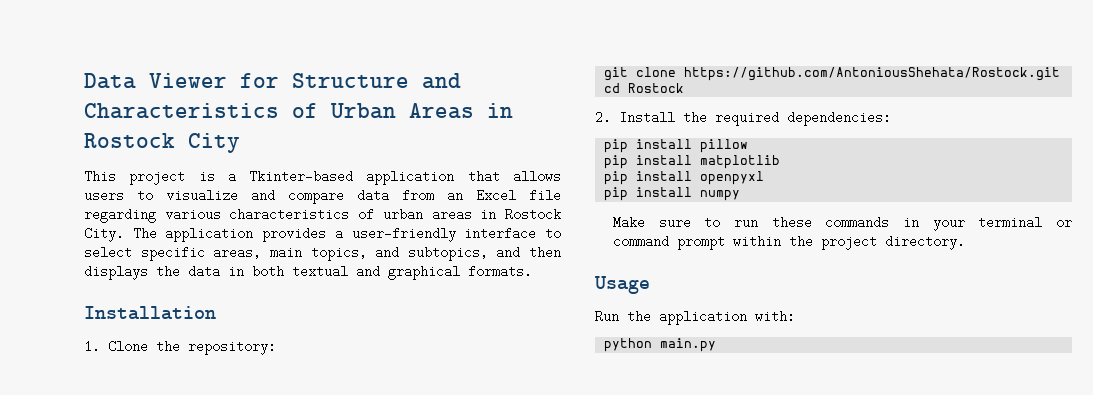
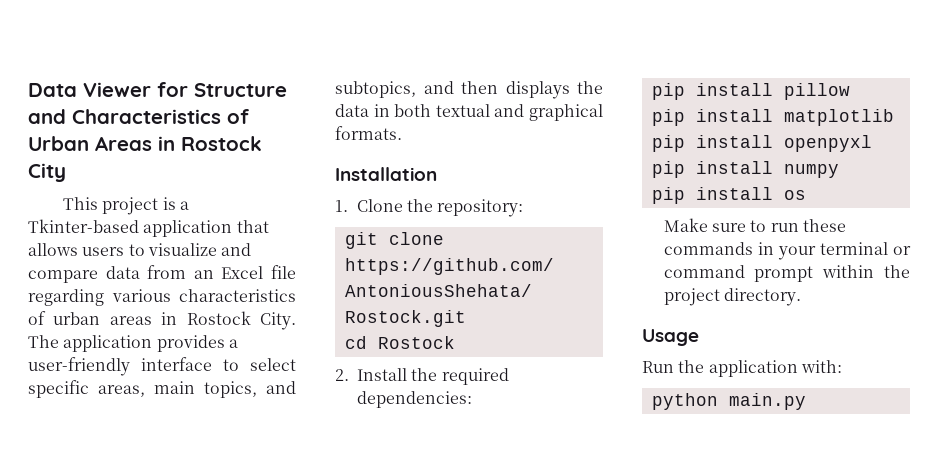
+ pip install os

